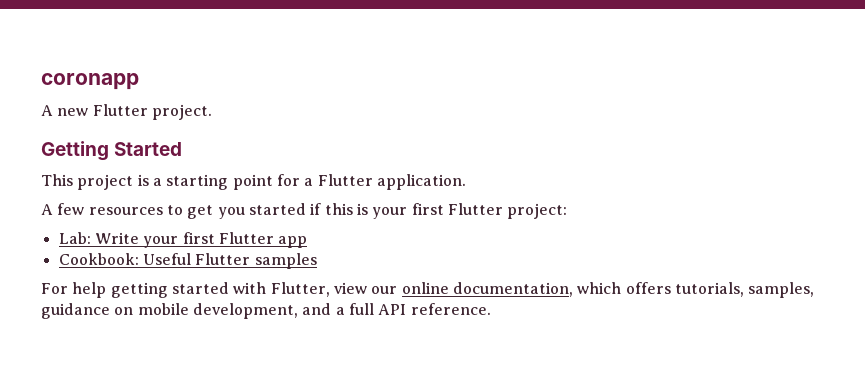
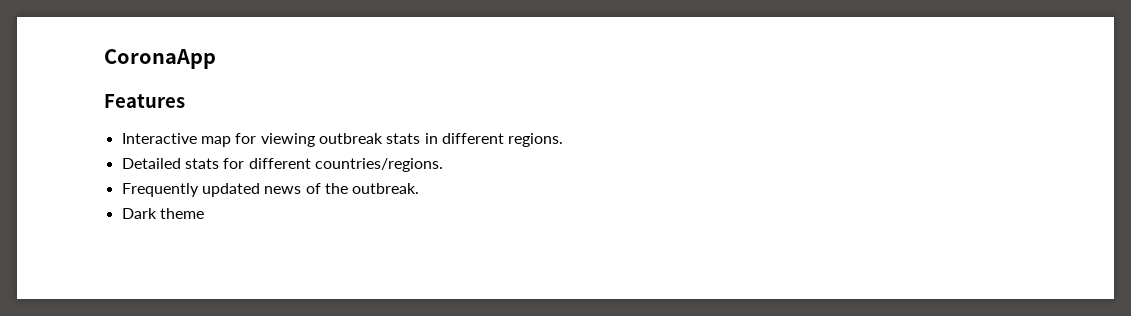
- coronapp
- A new Flutter project.
- Getting Started
- This project is a starting point for a Flutter application.
- A few resources to get you started if this is your first Flutter project:
- Lab: Write your first Flutter app
- Cookbook: Useful Flutter samples
- For help getting started with Flutter, view our online documentation, which offers tutorials, samples, guidance on mobile development, and a full API reference.
+ CoronaApp
+ Features
+ Interactive map for viewing outbreak stats in different regions.
+ Detailed stats for different countries/regions.
+ Frequently updated news of the outbreak.
+ Dark theme

